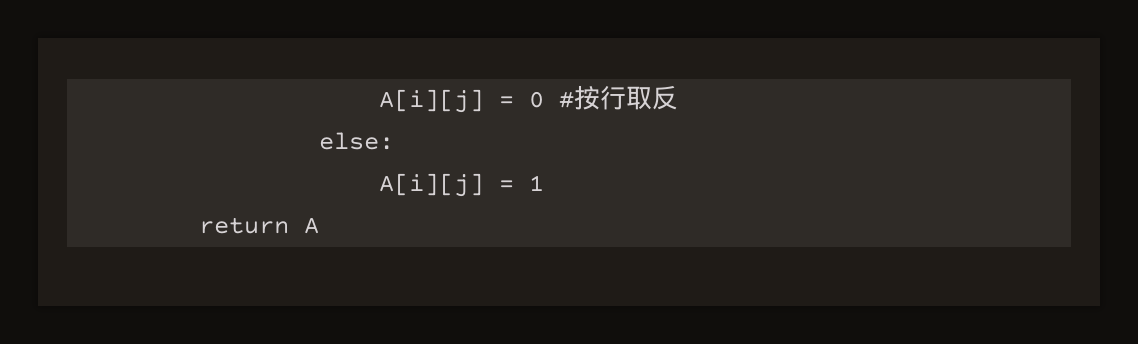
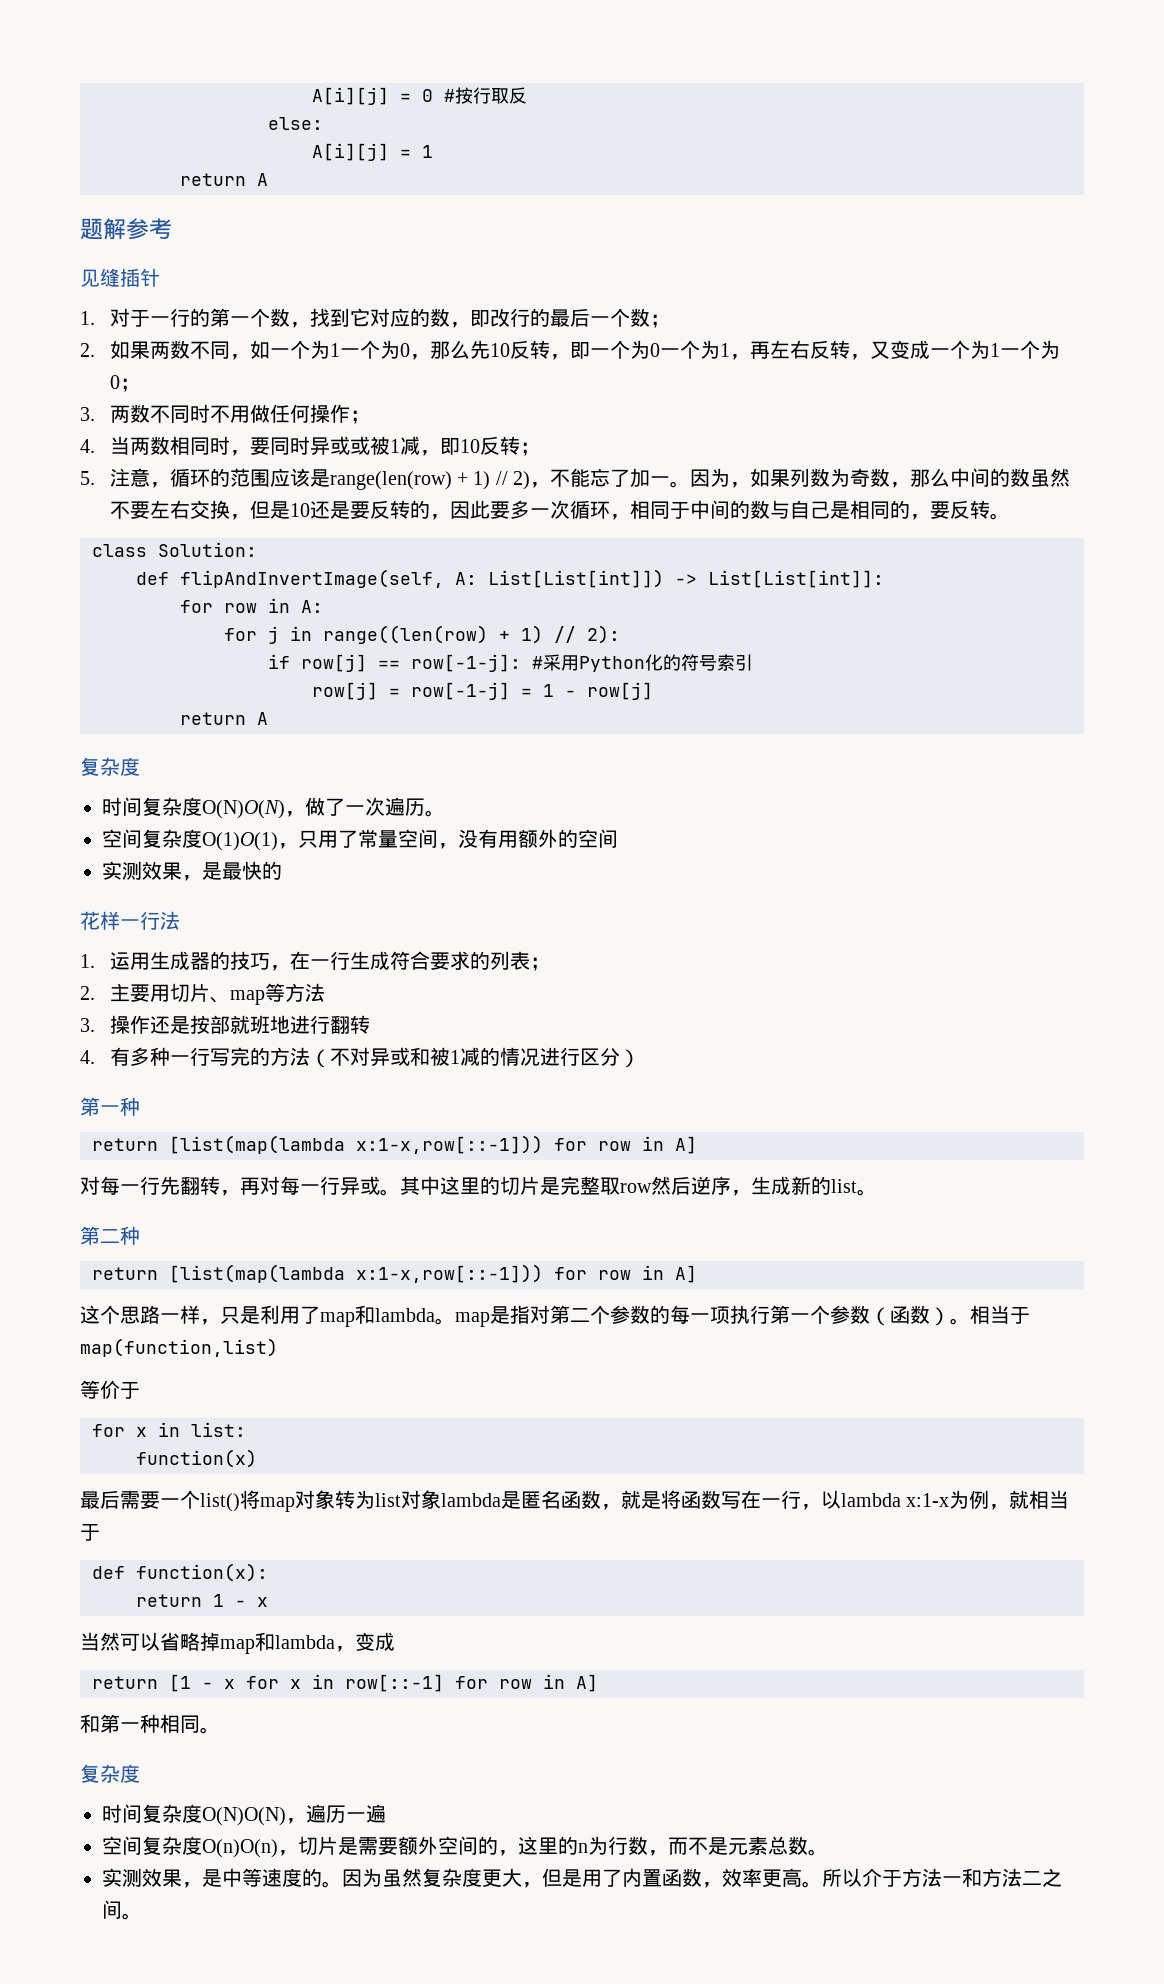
+ 题解参考
+ 见缝插针
+ 1.对于一行的第一个数，找到它对应的数，即改行的最后一个数；
+ 2.如果两数不同，如一个为1一个为0，那么先10反转，即一个为0一个为1，再左右反转，又变成一个为1一个为0；
+ 3.两数不同时不用做任何操作；
+ 4.当两数相同时，要同时异或或被1减，即10反转；
+ 5.注意，循环的范围应该是range(len(row) + 1) // 2)，不能忘了加一。因为，如果列数为奇数，那么中间的数虽然不要左右交换，但是10还是要反转的，因此要多一次循环，相同于中间的数与自己是相同的，要反转。
+ class Solution:
+ def flipAndInvertImage(self, A: List[List[int]]) -> List[List[int]]:
+ for row in A:
+ for j in range((len(row) + 1) // 2):
+ if row[j] == row[-1-j]: #采用Python化的符号索引
+ row[j] = row[-1-j] = 1 - row[j]
+ return A
+ 复杂度
+ 时间复杂度O(N)O(N)，做了一次遍历。
+ 空间复杂度O(1)O(1)，只用了常量空间，没有用额外的空间
+ 实测效果，是最快的
+ 花样一行法
+ 1.运用生成器的技巧，在一行生成符合要求的列表；
+ 2.主要用切片、map等方法
+ 3.操作还是按部就班地进行翻转
+ 4.有多种一行写完的方法（不对异或和被1减的情况进行区分）
+ 第一种
+ return [list(map(lambda x:1-x,row[::-1])) for row in A]
+ 对每一行先翻转，再对每一行异或。其中这里的切片是完整取row然后逆序，生成新的list。
+ 第二种
+ return [list(map(lambda x:1-x,row[::-1])) for row in A]
+ 这个思路一样，只是利用了map和lambda。map是指对第二个参数的每一项执行第一个参数（函数）。相当于map(function,list)
+ 等价于
+ for x in list:
+ function(x)
+ 最后需要一个list()将map对象转为list对象lambda是匿名函数，就是将函数写在一行，以lambda x:1-x为例，就相当于
+ def function(x):
+ return 1 - x
+ 当然可以省略掉map和lambda，变成
+ return [1 - x for x in row[::-1] for row in A]
+ 和第一种相同。
+ 复杂度
+ 时间复杂度O(N)O(N)，遍历一遍
+ 空间复杂度O(n)O(n)，切片是需要额外空间的，这里的n为行数，而不是元素总数。
+ 实测效果，是中等速度的。因为虽然复杂度更大，但是用了内置函数，效率更高。所以介于方法一和方法二之间。

